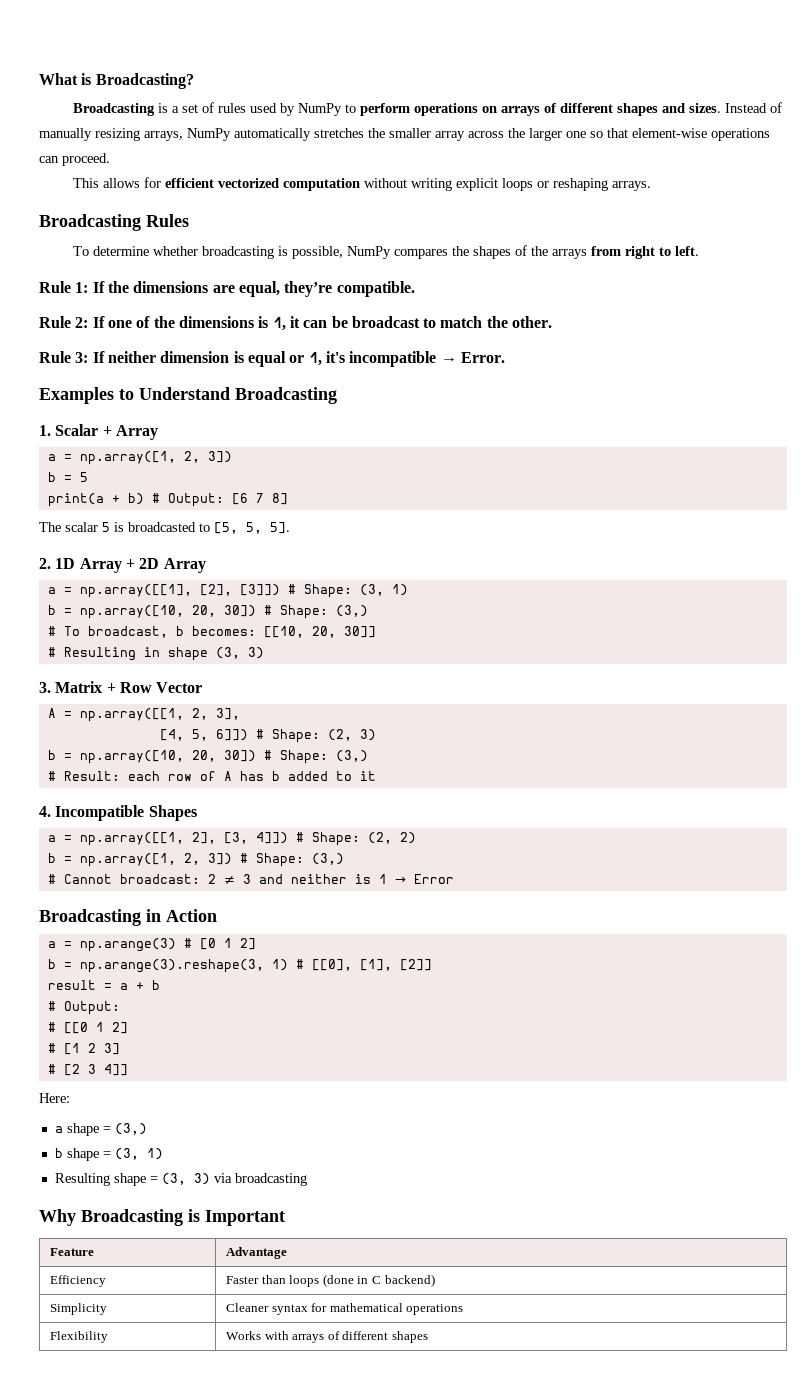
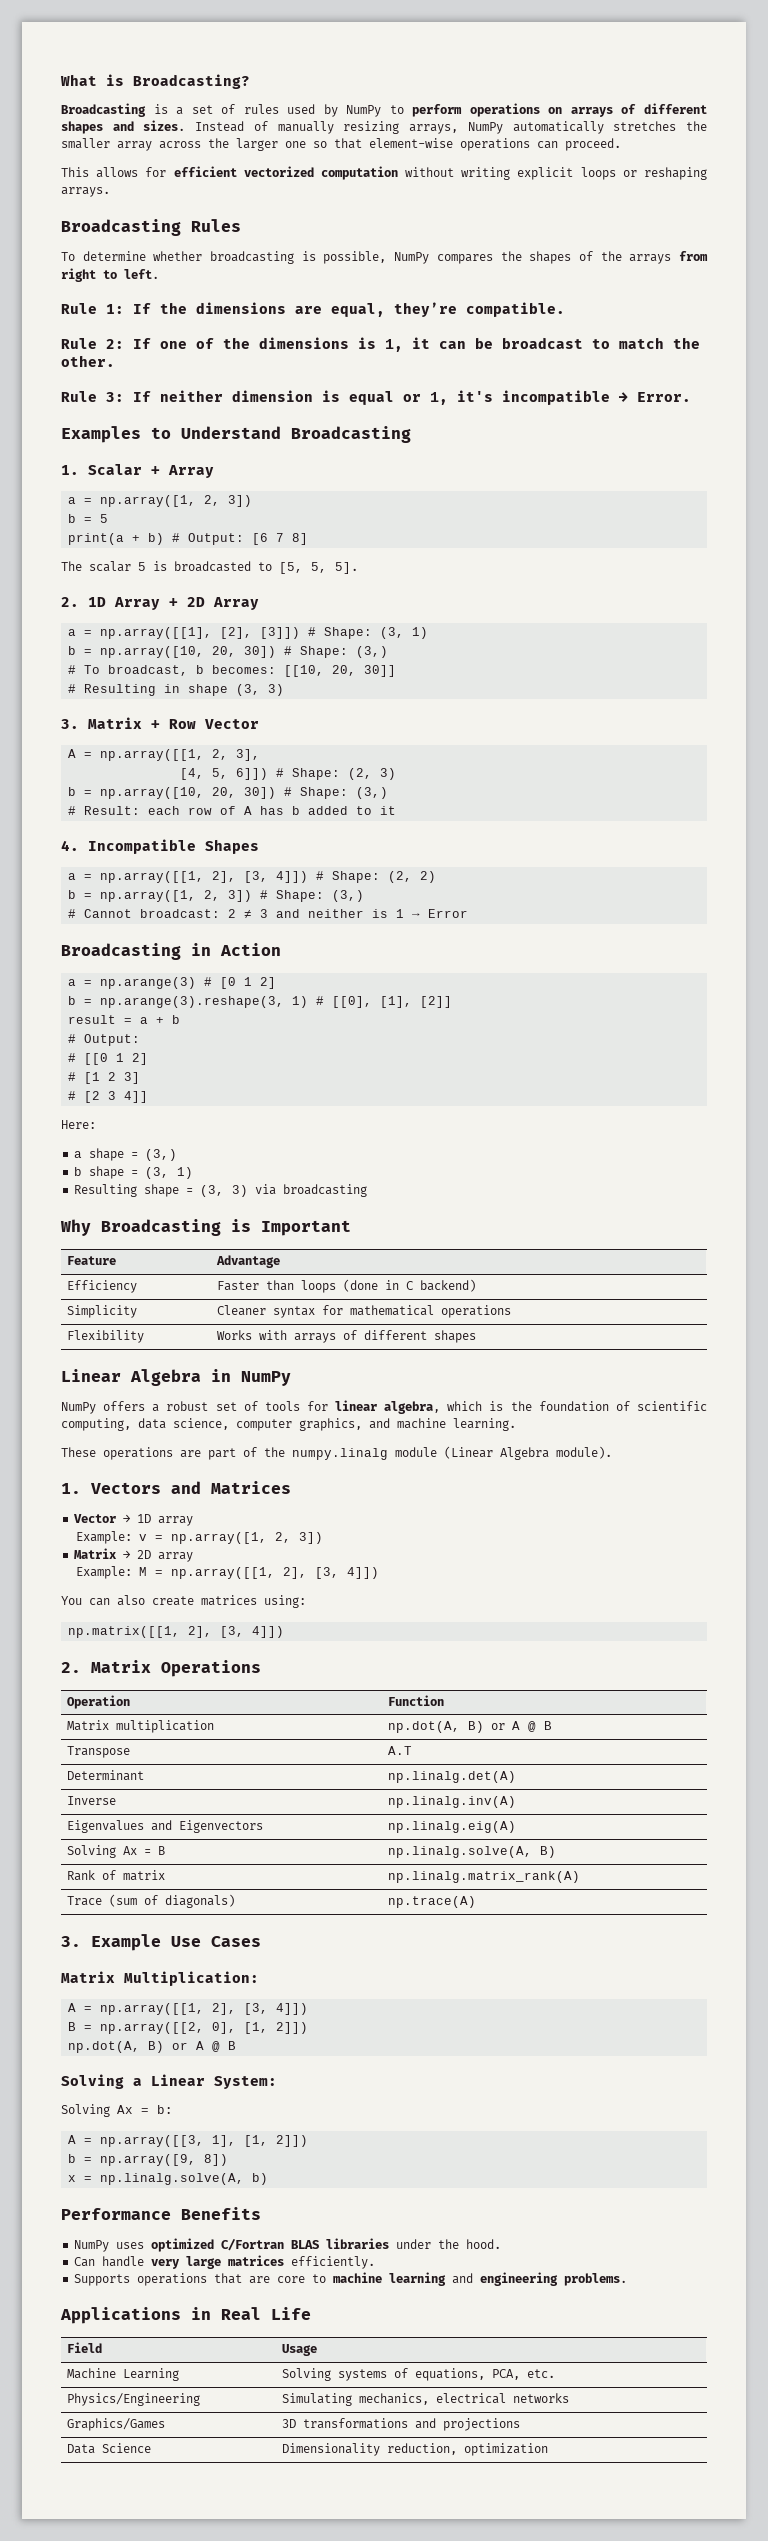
+ Linear Algebra in NumPy
+ NumPy offers a robust set of tools for linear algebra, which is the foundation of scientific computing, data science, computer graphics, and machine learning.
+ These operations are part of the numpy.linalg module (Linear Algebra module).
+ 1. Vectors and Matrices
+ Vector → 1D array
+ Example: v = np.array([1, 2, 3])
+ Matrix → 2D array
+ Example: M = np.array([[1, 2], [3, 4]])
+ You can also create matrices using:
+ np.matrix([[1, 2], [3, 4]])
+ 2. Matrix Operations
+ Operation | Function
+ Matrix multiplication | np.dot(A, B) or A @ B
+ Transpose | A.T
+ Determinant | np.linalg.det(A)
+ Inverse | np.linalg.inv(A)
+ Eigenvalues and Eigenvectors | np.linalg.eig(A)
+ Solving Ax = B | np.linalg.solve(A, B)
+ Rank of matrix | np.linalg.matrix_rank(A)
+ Trace (sum of diagonals) | np.trace(A)
+ 3. Example Use Cases
+ Matrix Multiplication:
+ A = np.array([[1, 2], [3, 4]])
+ B = np.array([[2, 0], [1, 2]])
+ np.dot(A, B) or A @ B
+ Solving a Linear System:
+ Solving Ax = b:
+ A = np.array([[3, 1], [1, 2]])
+ b = np.array([9, 8])
+ x = np.linalg.solve(A, b)
+ Performance Benefits
+ NumPy uses optimized C/Fortran BLAS libraries under the hood.
+ Can handle very large matrices efficiently.
+ Supports operations that are core to machine learning and engineering problems.
+ Applications in Real Life
+ Field | Usage
+ Machine Learning | Solving systems of equations, PCA, etc.
+ Physics/Engineering | Simulating mechanics, electrical networks
+ Graphics/Games | 3D transformations and projections
+ Data Science | Dimensionality reduction, optimization

